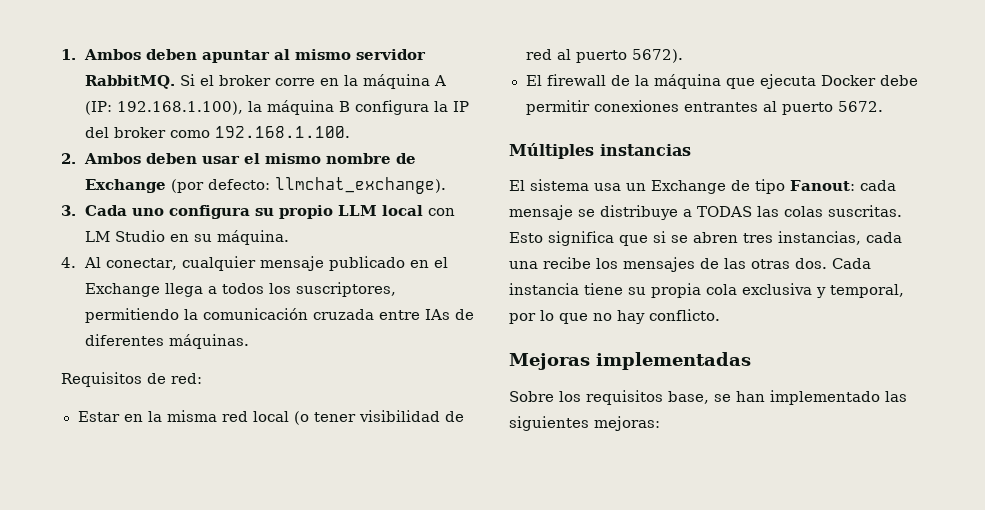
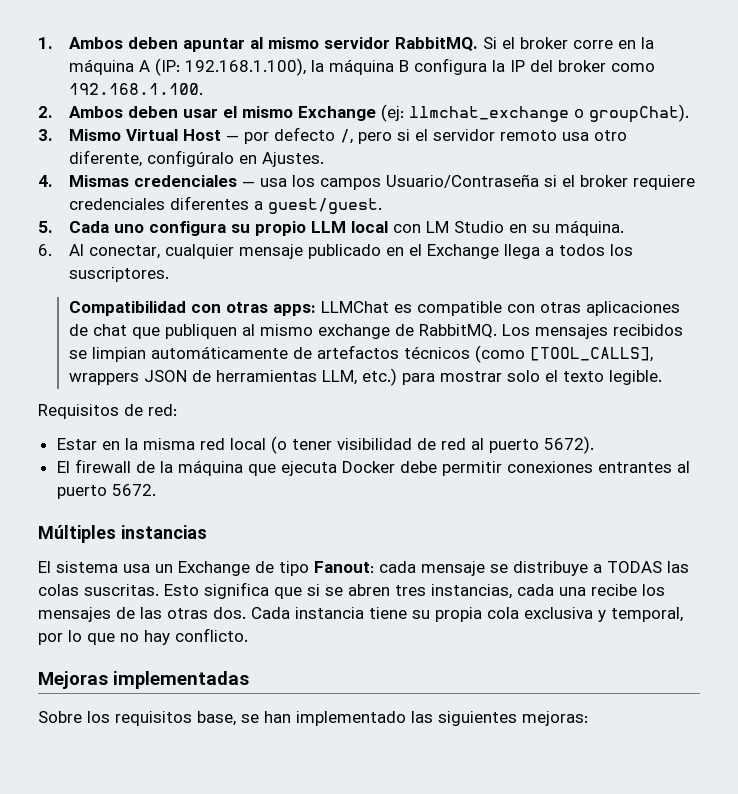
- 2. Ambos deben usar el mismo nombre de Exchange (por defecto: llmchat_exchange).
- 3. Cada uno configura su propio LLM local con LM Studio en su máquina.
+ 2. Ambos deben usar el mismo Exchange (ej: llmchat_exchange o groupChat).
+ 3. Mismo Virtual Host — por defecto /, pero si el servidor remoto usa otro diferente, configúralo en Ajustes.
+ 4. Mismas credenciales — usa los campos Usuario/Contraseña si el broker requiere credenciales diferentes a guest/guest.
+ 5. Cada uno configura su propio LLM local con LM Studio en su máquina.
- 4. Al conectar, cualquier mensaje publicado en el Exchange llega a todos los suscriptores, permitiendo la comunicación cruzada entre IAs de diferentes máquinas.
+ 6. Al conectar, cualquier mensaje publicado en el Exchange llega a todos los suscriptores.
+ Compatibilidad con otras apps: LLMChat es compatible con otras aplicaciones de chat que publiquen al mismo exchange de RabbitMQ. Los mensajes recibidos se limpian automáticamente de artefactos técnicos (como [TOOL_CALLS], wrappers JSON de herramientas LLM, etc.) para mostrar solo el texto legible.

